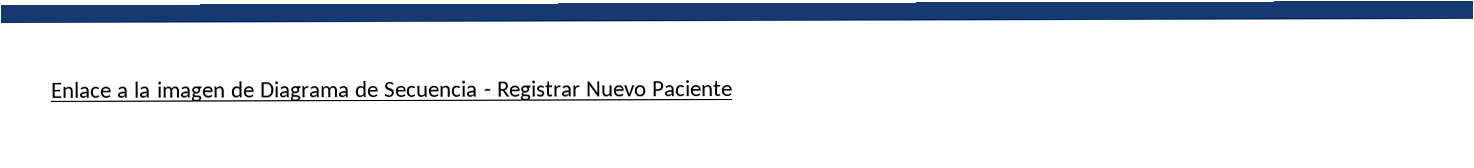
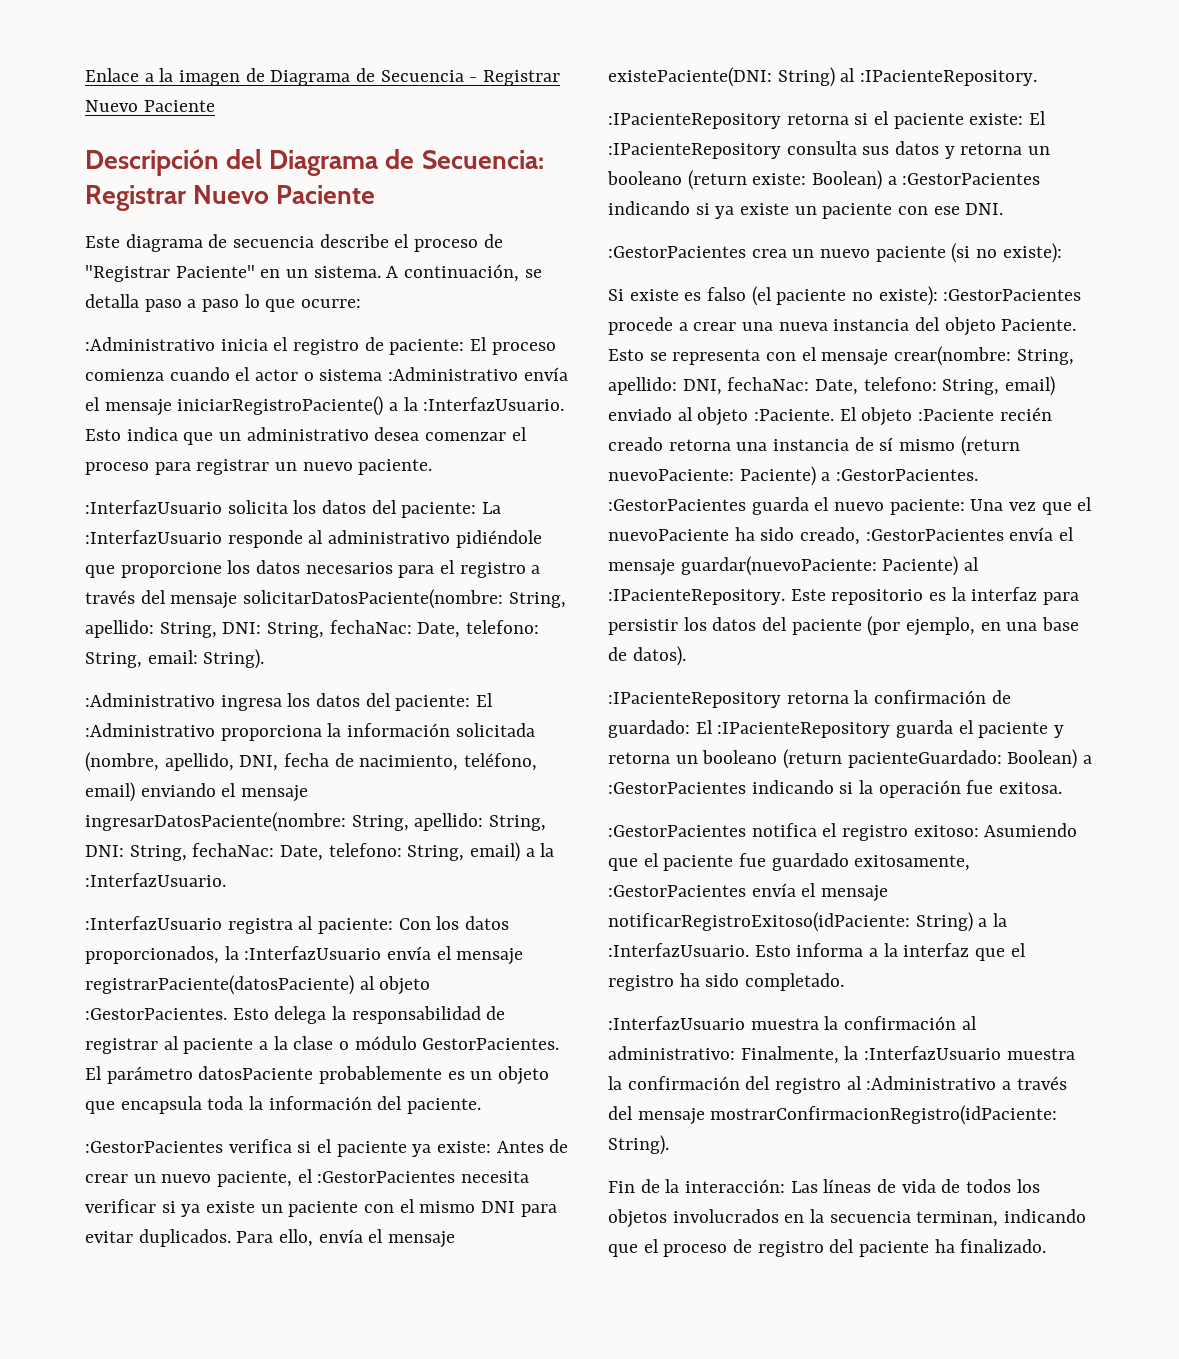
+ Descripción del Diagrama de Secuencia: Registrar Nuevo Paciente
+ Este diagrama de secuencia describe el proceso de "Registrar Paciente" en un sistema. A continuación, se detalla paso a paso lo que ocurre:
+ :Administrativo inicia el registro de paciente: El proceso comienza cuando el actor o sistema :Administrativo envía el mensaje iniciarRegistroPaciente() a la :InterfazUsuario. Esto indica que un administrativo desea comenzar el proceso para registrar un nuevo paciente.
+ :InterfazUsuario solicita los datos del paciente: La :InterfazUsuario responde al administrativo pidiéndole que proporcione los datos necesarios para el registro a través del mensaje solicitarDatosPaciente(nombre: String, apellido: String, DNI: String, fechaNac: Date, telefono: String, email: String).
+ :Administrativo ingresa los datos del paciente: El :Administrativo proporciona la información solicitada (nombre, apellido, DNI, fecha de nacimiento, teléfono, email) enviando el mensaje ingresarDatosPaciente(nombre: String, apellido: String, DNI: String, fechaNac: Date, telefono: String, email) a la :InterfazUsuario.
+ :InterfazUsuario registra al paciente: Con los datos proporcionados, la :InterfazUsuario envía el mensaje registrarPaciente(datosPaciente) al objeto :GestorPacientes. Esto delega la responsabilidad de registrar al paciente a la clase o módulo GestorPacientes. El parámetro datosPaciente probablemente es un objeto que encapsula toda la información del paciente.
+ :GestorPacientes verifica si el paciente ya existe: Antes de crear un nuevo paciente, el :GestorPacientes necesita verificar si ya existe un paciente con el mismo DNI para evitar duplicados. Para ello, envía el mensaje existePaciente(DNI: String) al :IPacienteRepository.
+ :IPacienteRepository retorna si el paciente existe: El :IPacienteRepository consulta sus datos y retorna un booleano (return existe: Boolean) a :GestorPacientes indicando si ya existe un paciente con ese DNI.
+ :GestorPacientes crea un nuevo paciente (si no existe):
+ Si existe es falso (el paciente no existe): :GestorPacientes procede a crear una nueva instancia del objeto Paciente. Esto se representa con el mensaje crear(nombre: String, apellido: DNI, fechaNac: Date, telefono: String, email) enviado al objeto :Paciente. El objeto :Paciente recién creado retorna una instancia de sí mismo (return nuevoPaciente: Paciente) a :GestorPacientes. :GestorPacientes guarda el nuevo paciente: Una vez que el nuevoPaciente ha sido creado, :GestorPacientes envía el mensaje guardar(nuevoPaciente: Paciente) al :IPacienteRepository. Este repositorio es la interfaz para persistir los datos del paciente (por ejemplo, en una base de datos).
+ :IPacienteRepository retorna la confirmación de guardado: El :IPacienteRepository guarda el paciente y retorna un booleano (return pacienteGuardado: Boolean) a :GestorPacientes indicando si la operación fue exitosa.
+ :GestorPacientes notifica el registro exitoso: Asumiendo que el paciente fue guardado exitosamente, :GestorPacientes envía el mensaje notificarRegistroExitoso(idPaciente: String) a la :InterfazUsuario. Esto informa a la interfaz que el registro ha sido completado.
+ :InterfazUsuario muestra la confirmación al administrativo: Finalmente, la :InterfazUsuario muestra la confirmación del registro al :Administrativo a través del mensaje mostrarConfirmacionRegistro(idPaciente: String).
+ Fin de la interacción: Las líneas de vida de todos los objetos involucrados en la secuencia terminan, indicando que el proceso de registro del paciente ha finalizado.

